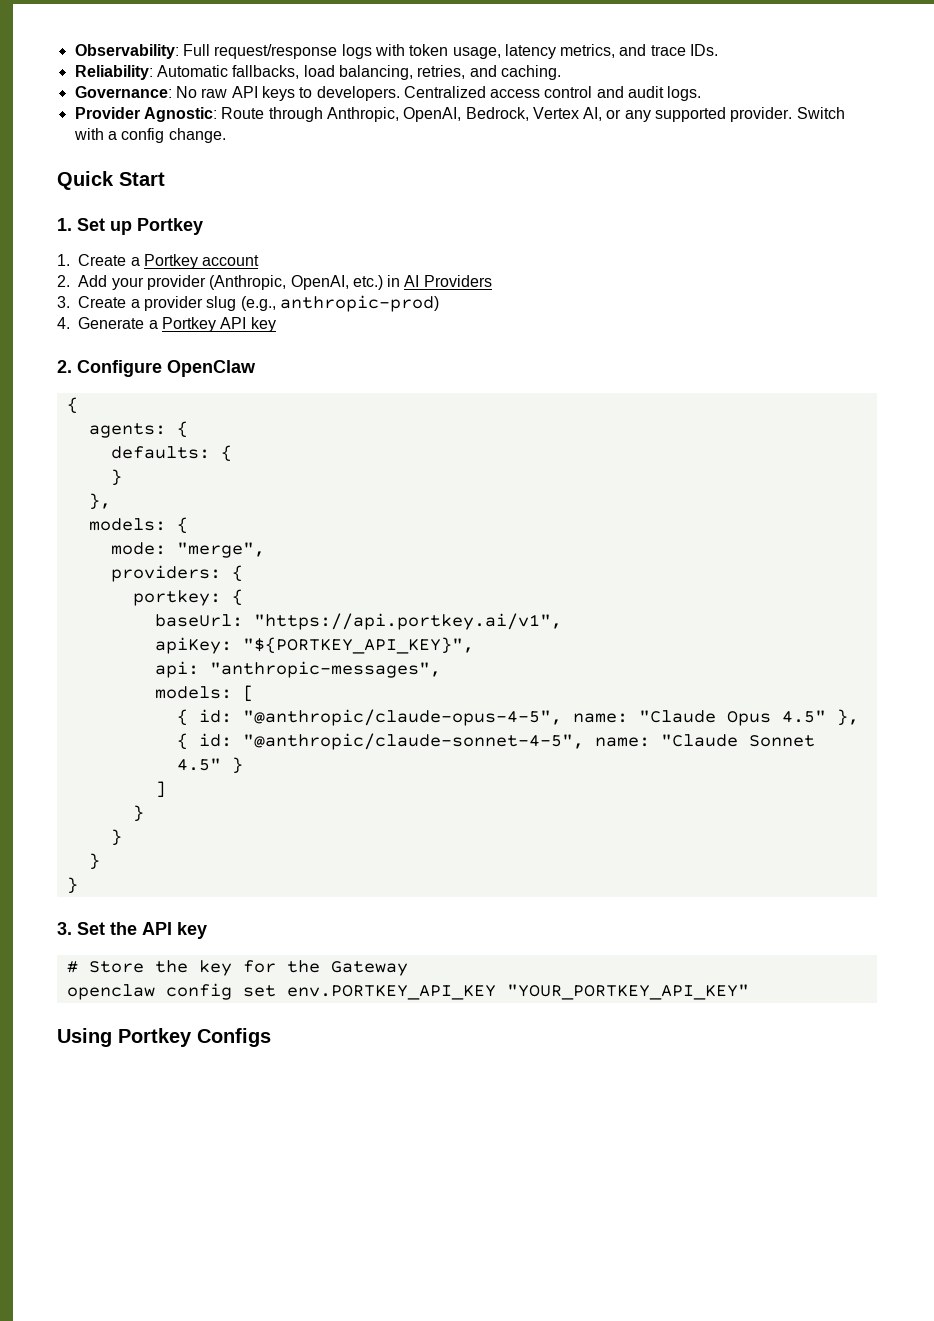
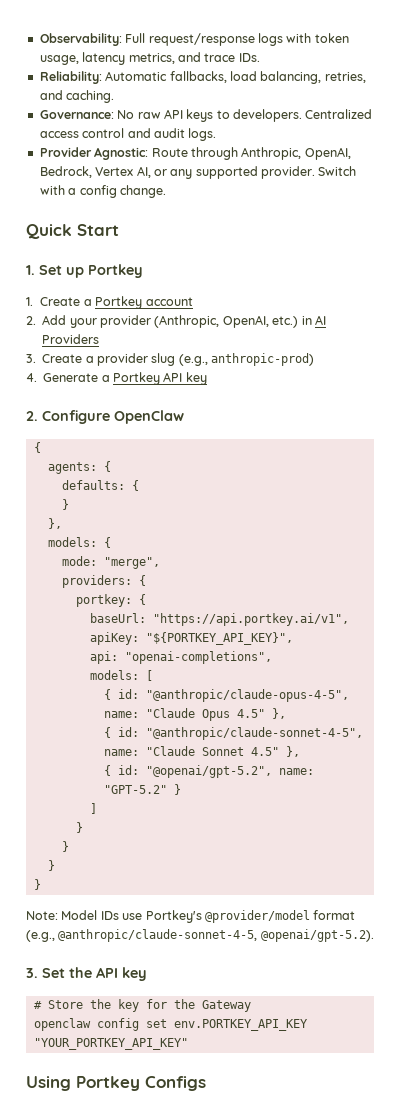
- api: "anthropic-messages",
+ api: "openai-completions",
- { id: "@anthropic/claude-sonnet-4-5", name: "Claude Sonnet 4.5" }
+ { id: "@anthropic/claude-sonnet-4-5", name: "Claude Sonnet 4.5" },
+ { id: "@openai/gpt-5.2", name: "GPT-5.2" }
+ Note: Model IDs use Portkey's @provider/model format (e.g., @anthropic/claude-sonnet-4-5, @openai/gpt-5.2).

